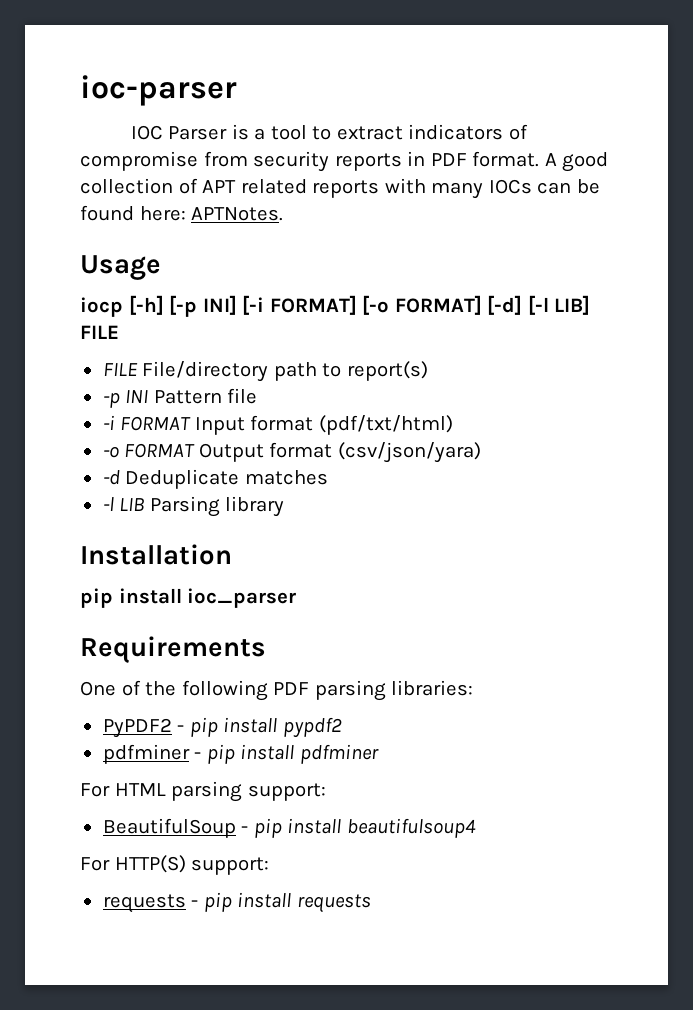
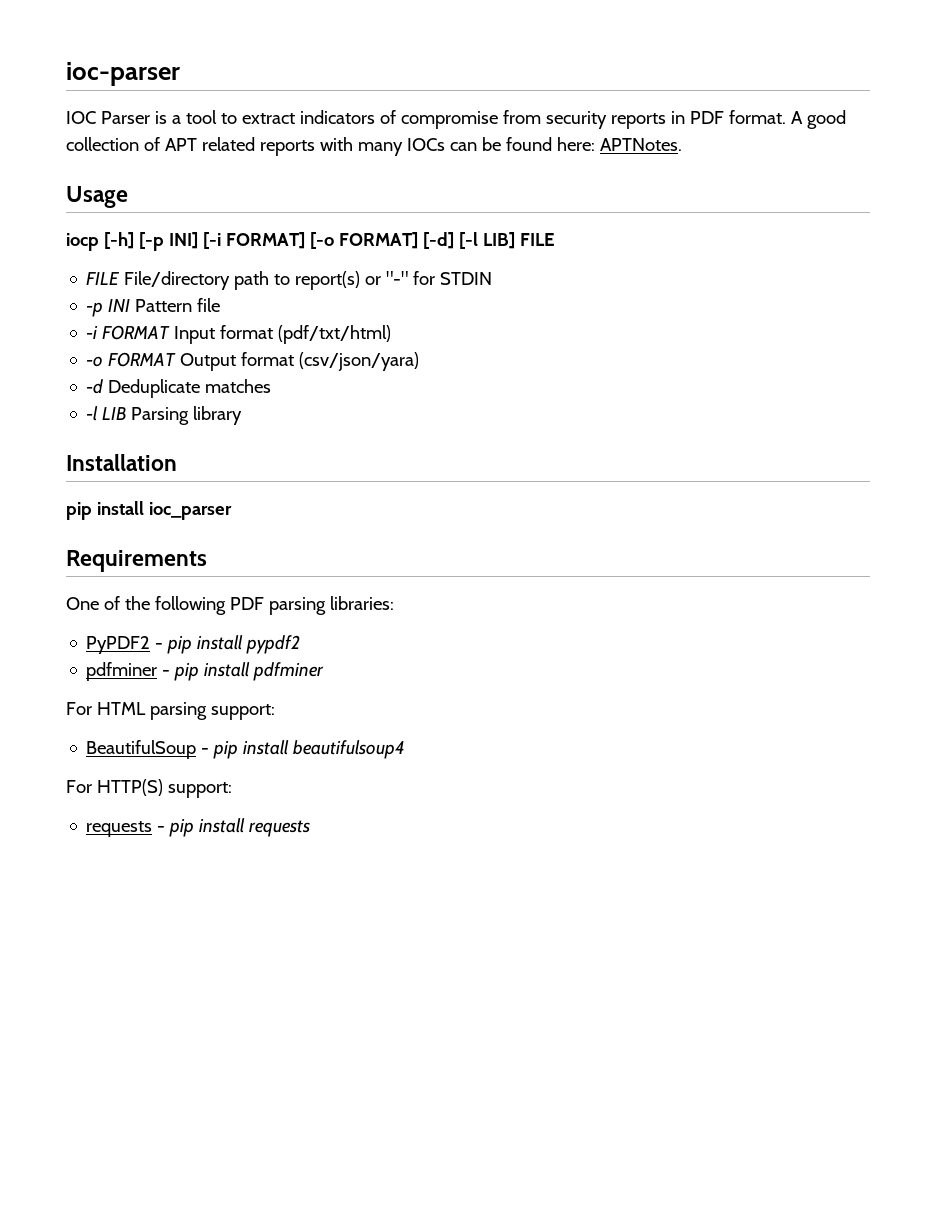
- FILE File/directory path to report(s)
+ FILE File/directory path to report(s) or "-" for STDIN

